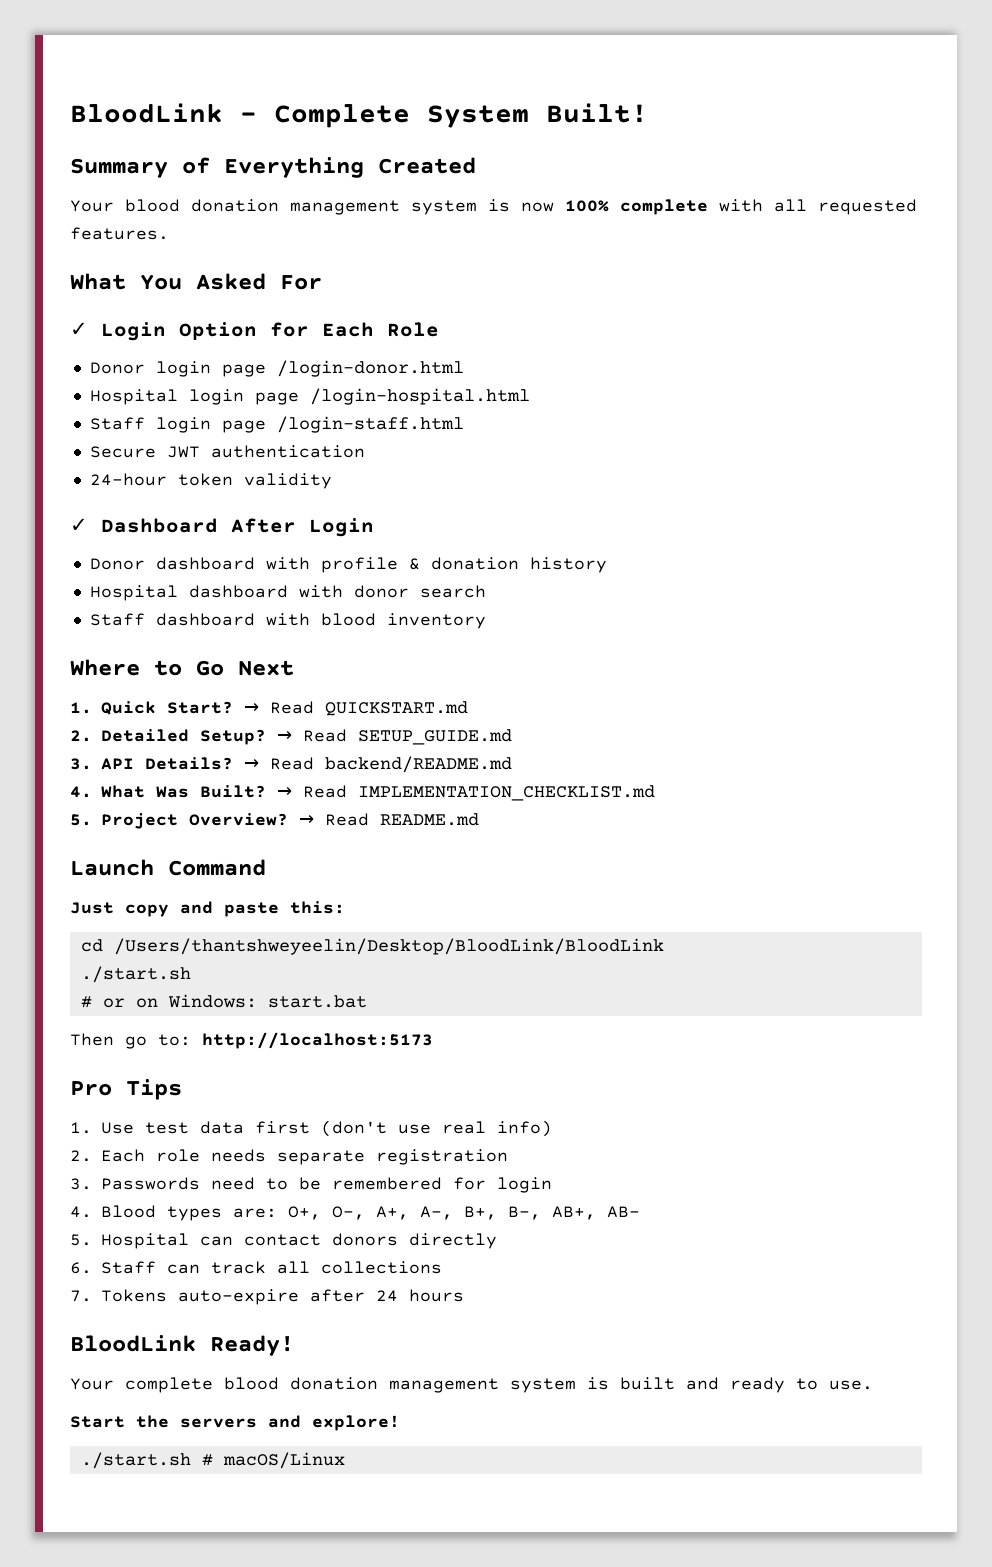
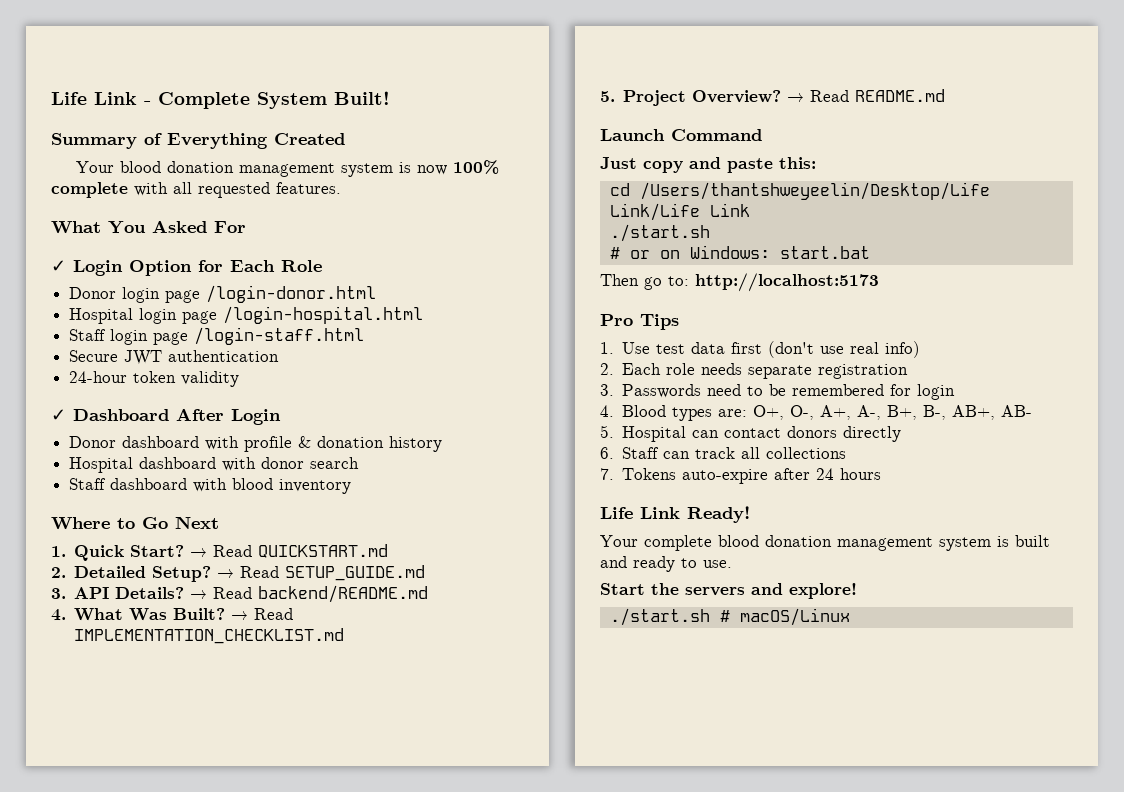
- BloodLink - Complete System Built!
+ Life Link - Complete System Built!
- cd /Users/thantshweyeelin/Desktop/BloodLink/BloodLink
+ cd /Users/thantshweyeelin/Desktop/Life Link/Life Link
- BloodLink Ready!
+ Life Link Ready!

